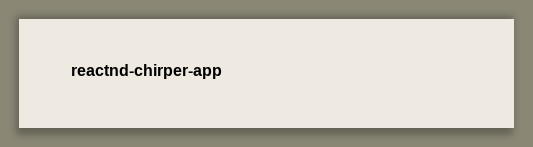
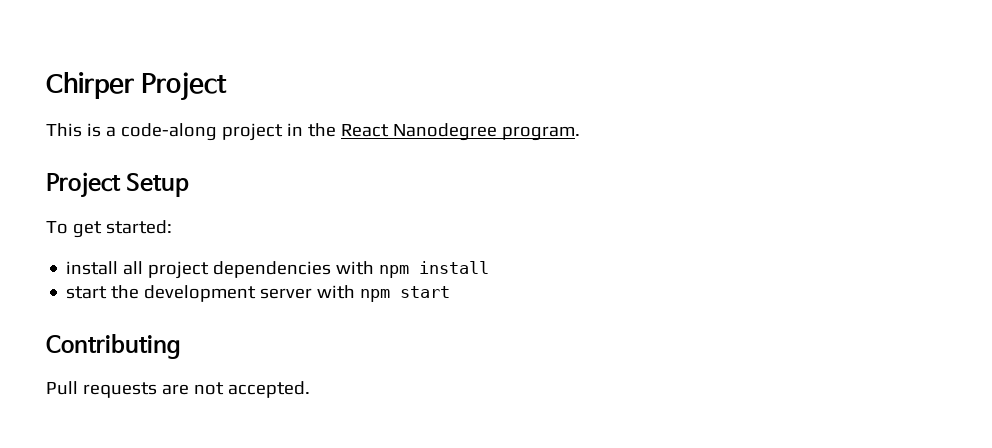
- reactnd-chirper-app
+ Chirper Project
+ This is a code-along project in the React Nanodegree program.
+ Project Setup
+ To get started:
+ install all project dependencies with npm install
+ start the development server with npm start
+ Contributing
+ Pull requests are not accepted.

